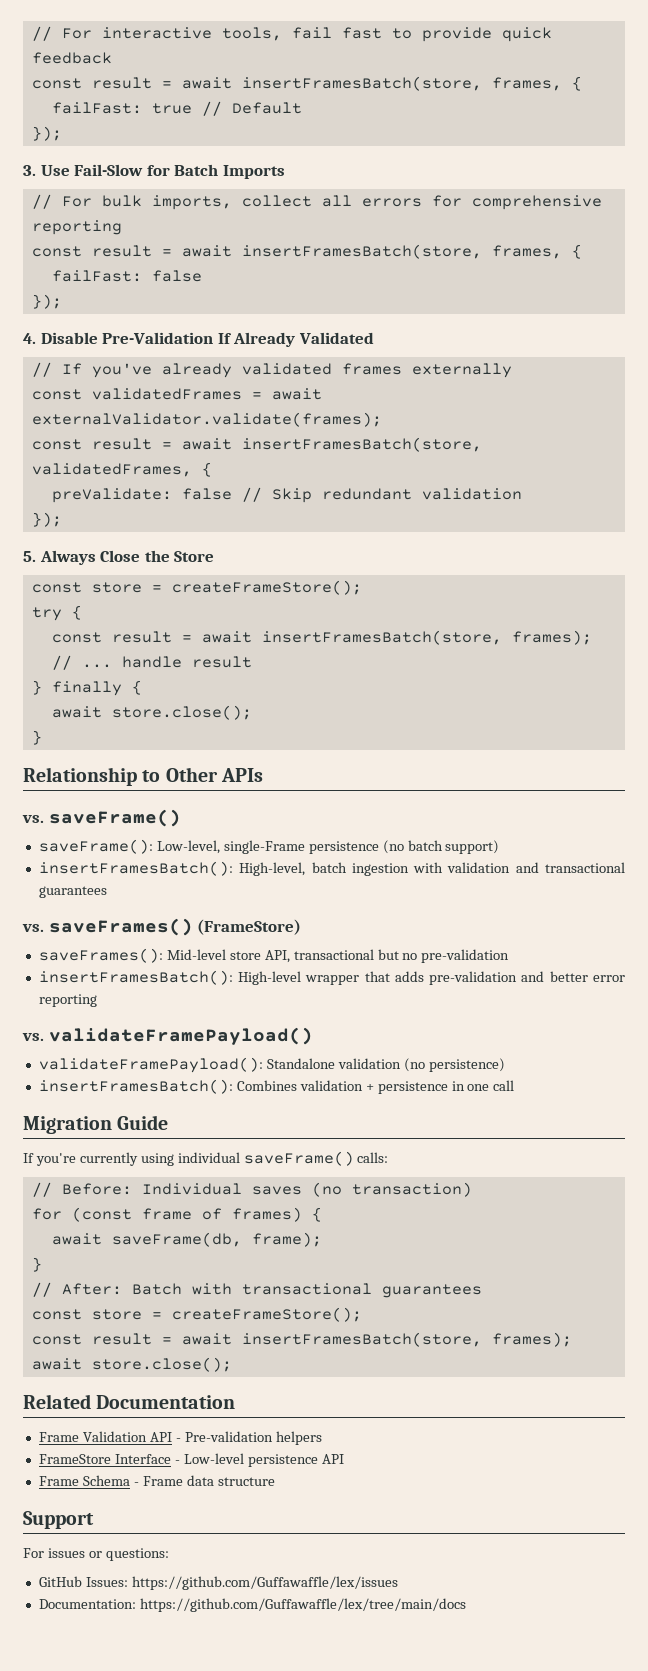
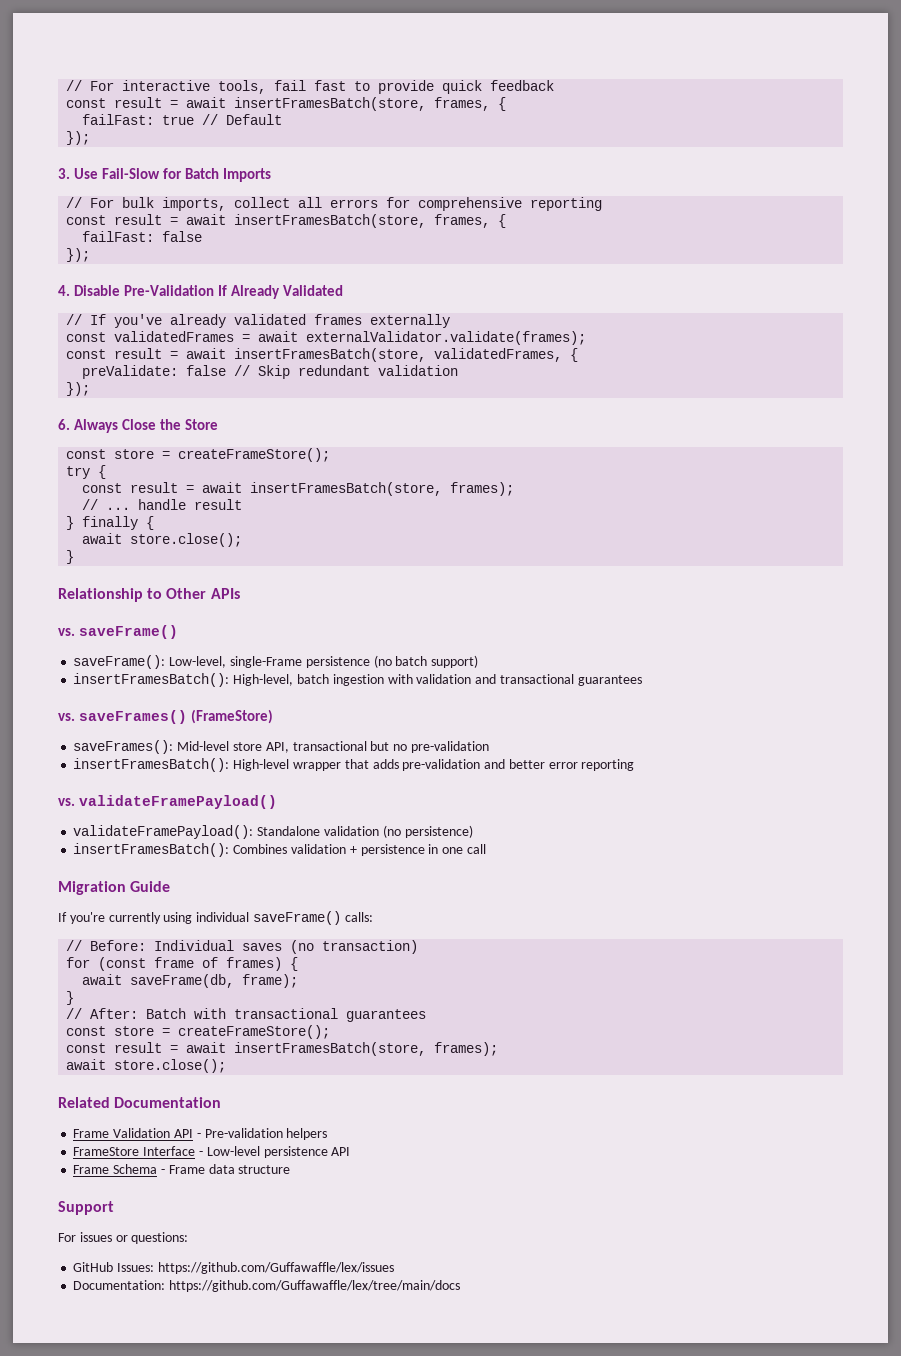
- 5. Always Close the Store
+ 6. Always Close the Store

